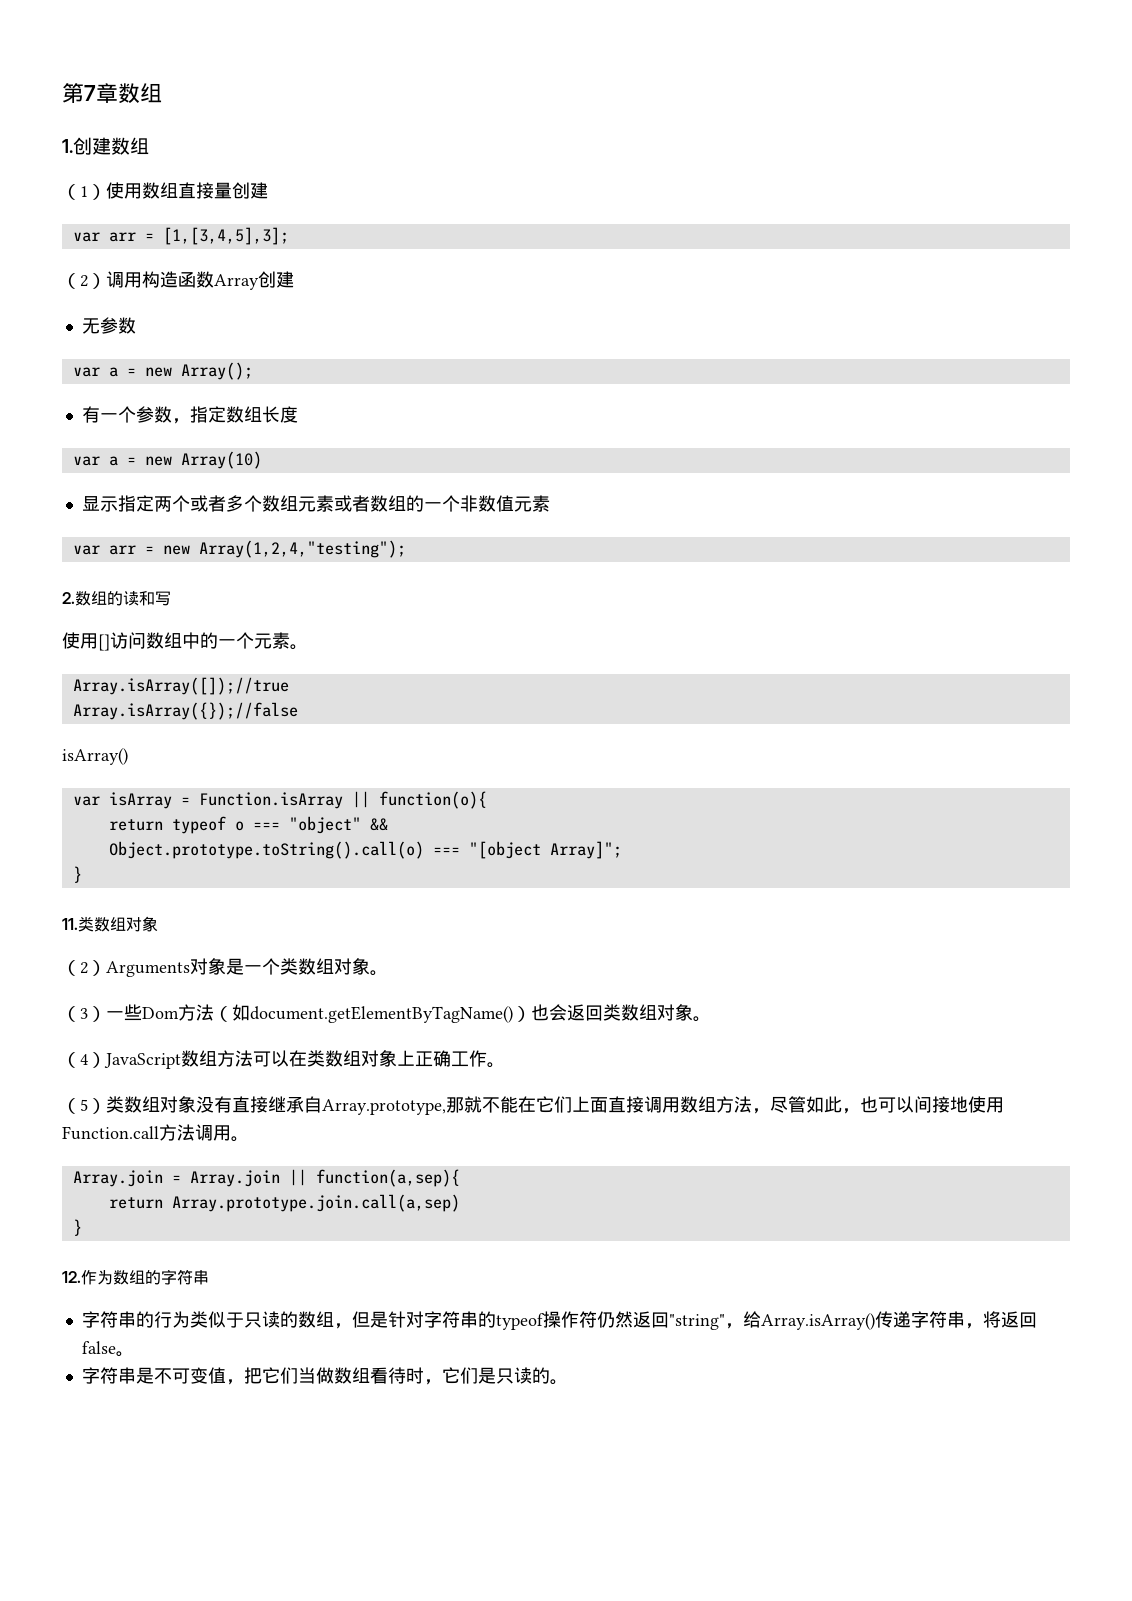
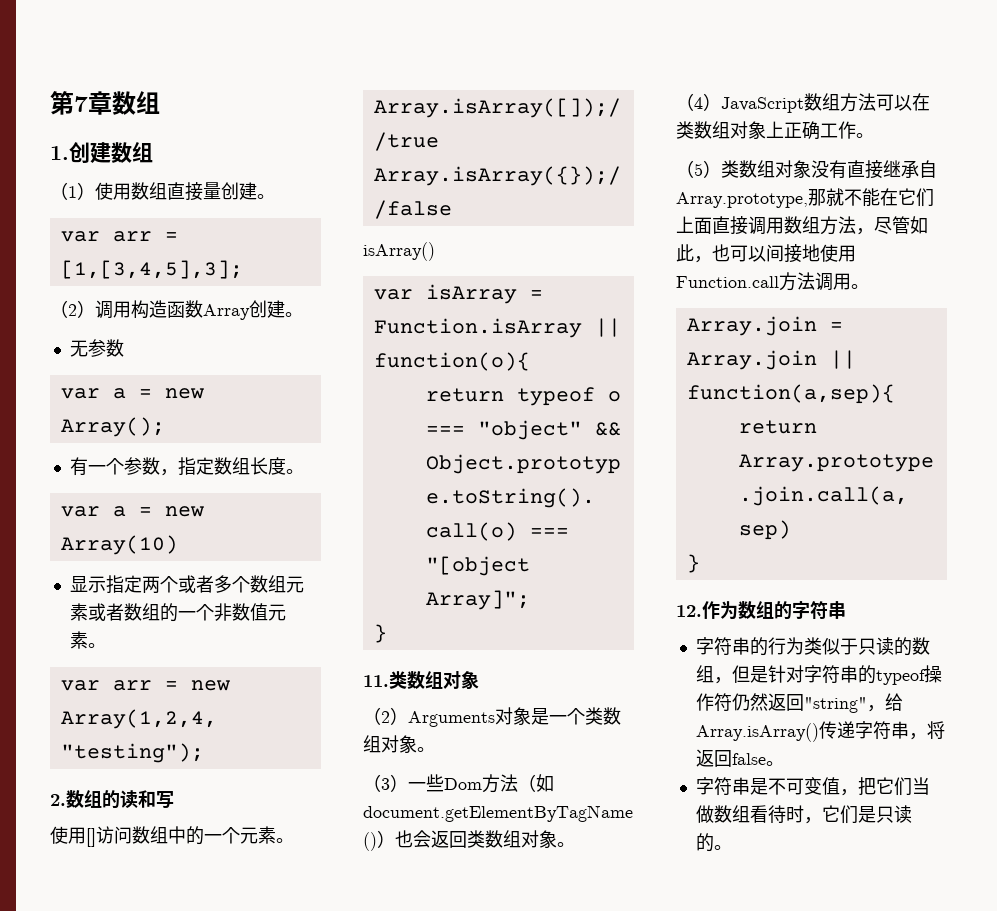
- （1）使用数组直接量创建
+ （1）使用数组直接量创建。
- （2）调用构造函数Array创建
+ （2）调用构造函数Array创建。
- 有一个参数，指定数组长度
+ 有一个参数，指定数组长度。
- 显示指定两个或者多个数组元素或者数组的一个非数值元素
+ 显示指定两个或者多个数组元素或者数组的一个非数值元素。

